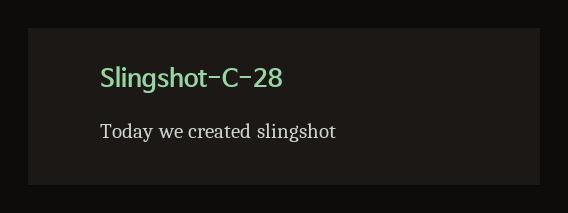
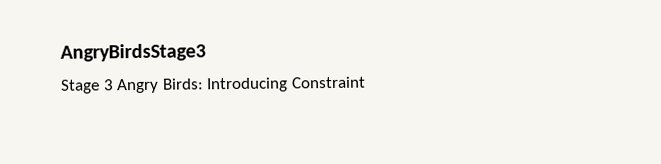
- Slingshot-C-28
- Today we created slingshot
+ AngryBirdsStage3
+ Stage 3 Angry Birds: Introducing Constraint

